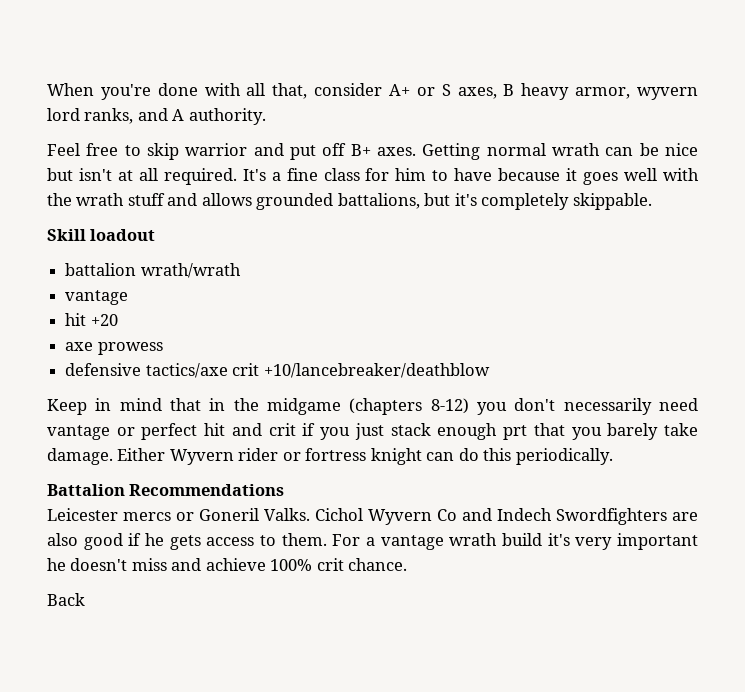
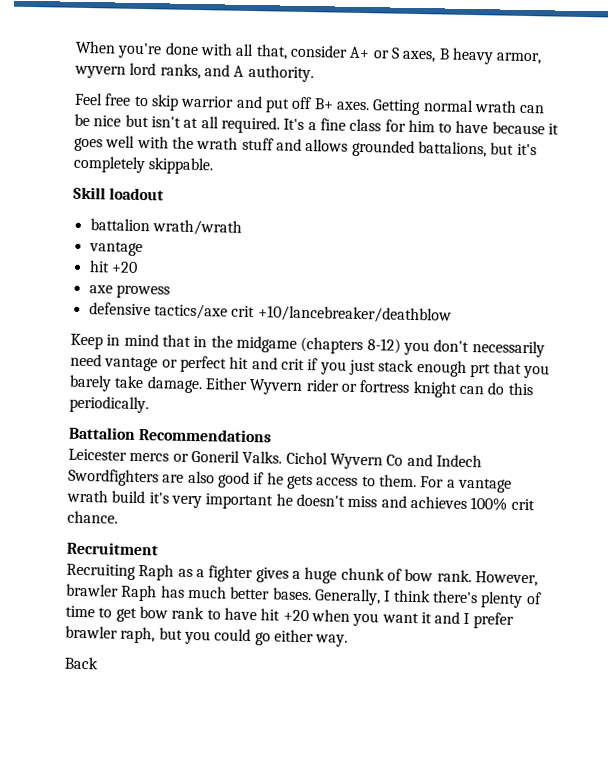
- For a vantage wrath build it's very important he doesn't miss and achieve 100% crit chance.
+ For a vantage wrath build it's very important he doesn't miss and achieves 100% crit chance.
+ Recruitment
+ Recruiting Raph as a fighter gives a huge chunk of bow rank. However, brawler Raph has much better bases. Generally, I think there's plenty of time to get bow rank to have hit +20 when you want it and I prefer brawler raph, but you could go either way.

